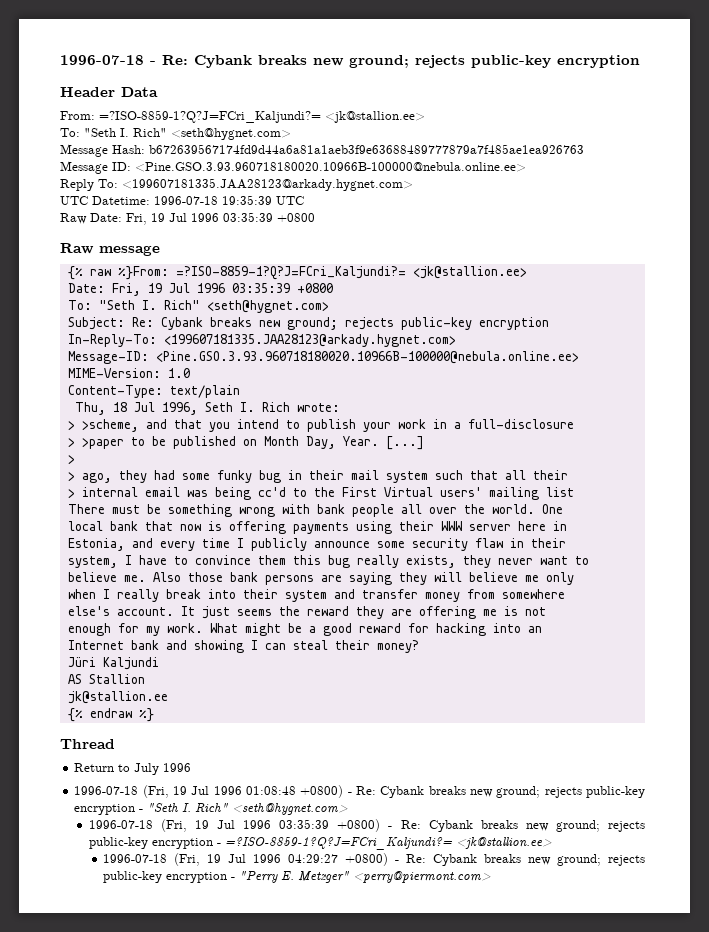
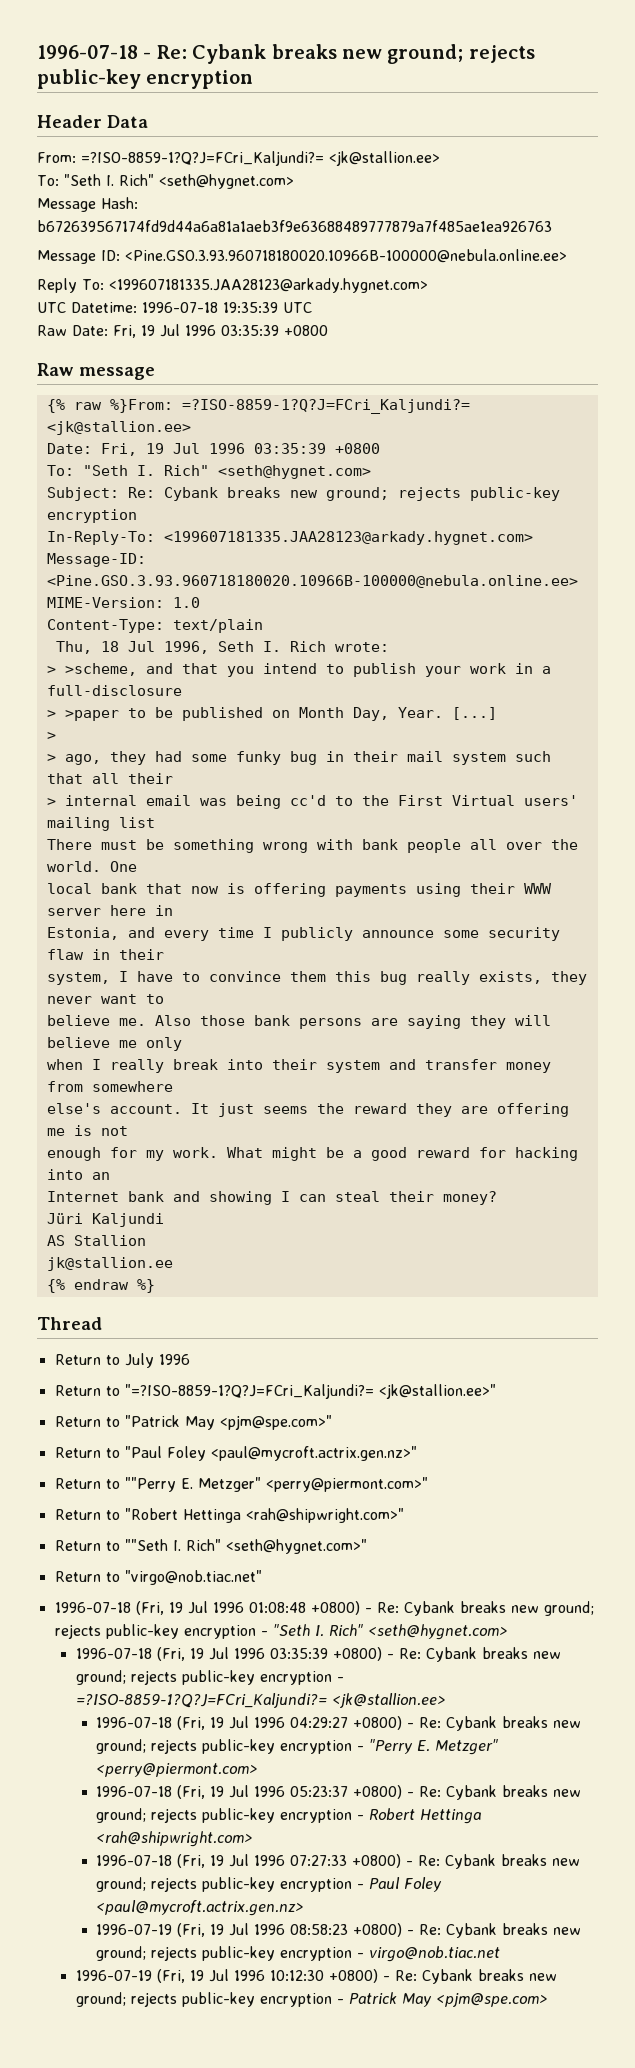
+ Return to "=?ISO-8859-1?Q?J=FCri_Kaljundi?= <jk@stallion.ee>"
+ Return to "Patrick May <pjm@spe.com>"
+ Return to "Paul Foley <paul@mycroft.actrix.gen.nz>"
+ Return to ""Perry E. Metzger" <perry@piermont.com>"
+ Return to "Robert Hettinga <rah@shipwright.com>"
+ Return to ""Seth I. Rich" <seth@hygnet.com>"
+ Return to "virgo@nob.tiac.net"
+ 1996-07-18 (Fri, 19 Jul 1996 05:23:37 +0800) - Re: Cybank breaks new ground; rejects public-key encryption - Robert Hettinga <rah@shipwright.com>
+ 1996-07-18 (Fri, 19 Jul 1996 07:27:33 +0800) - Re: Cybank breaks new ground; rejects public-key encryption - Paul Foley <paul@mycroft.actrix.gen.nz>
+ 1996-07-19 (Fri, 19 Jul 1996 08:58:23 +0800) - Re: Cybank breaks new ground; rejects public-key encryption - virgo@nob.tiac.net
+ 1996-07-19 (Fri, 19 Jul 1996 10:12:30 +0800) - Re: Cybank breaks new ground; rejects public-key encryption - Patrick May <pjm@spe.com>

